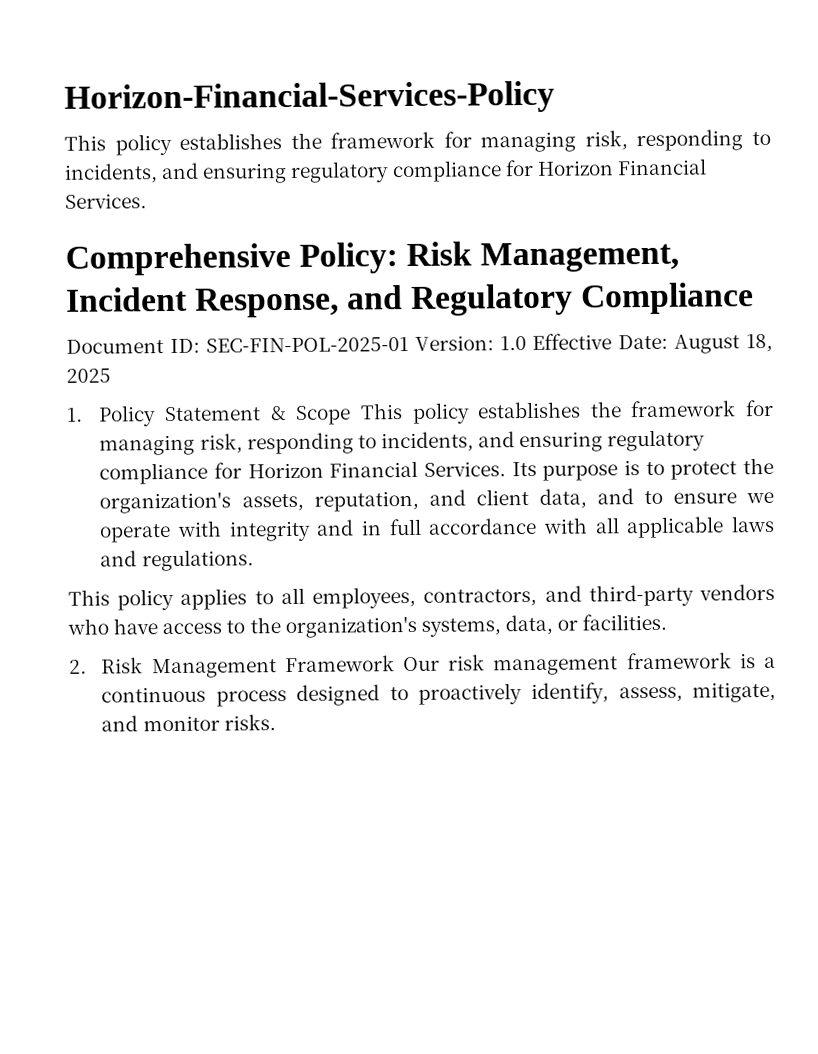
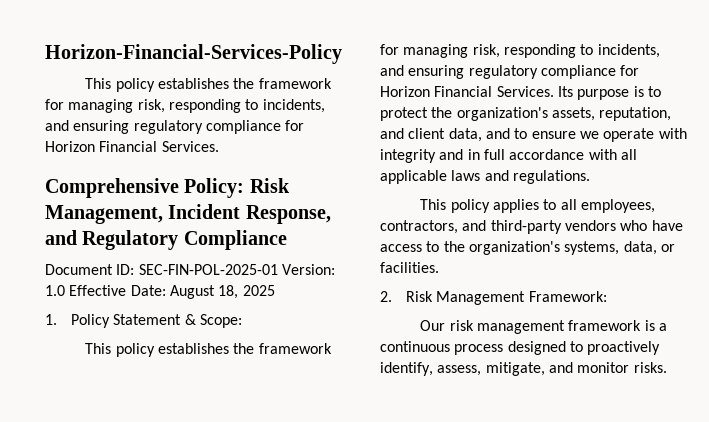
- 1. Policy Statement & Scope This policy establishes the framework for managing risk, responding to incidents, and ensuring regulatory compliance for Horizon Financial Services.
+ 1. Policy Statement & Scope:
+ This policy establishes the framework for managing risk, responding to incidents, and ensuring regulatory compliance for Horizon Financial Services.
- 2. Risk Management Framework Our risk management framework is a continuous process designed to proactively identify, assess, mitigate, and monitor risks.
+ 2. Risk Management Framework:
+ Our risk management framework is a continuous process designed to proactively identify, assess, mitigate, and monitor risks.

